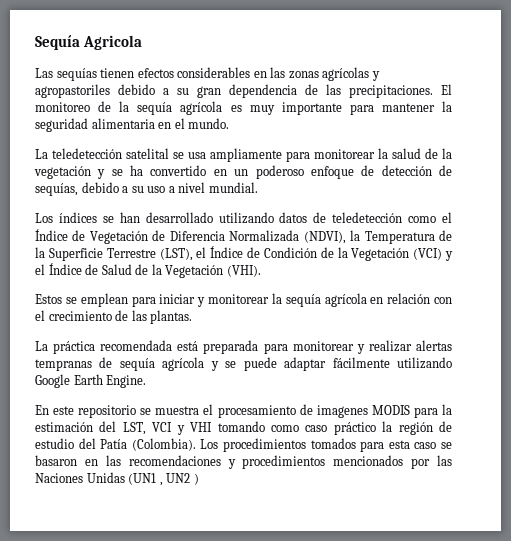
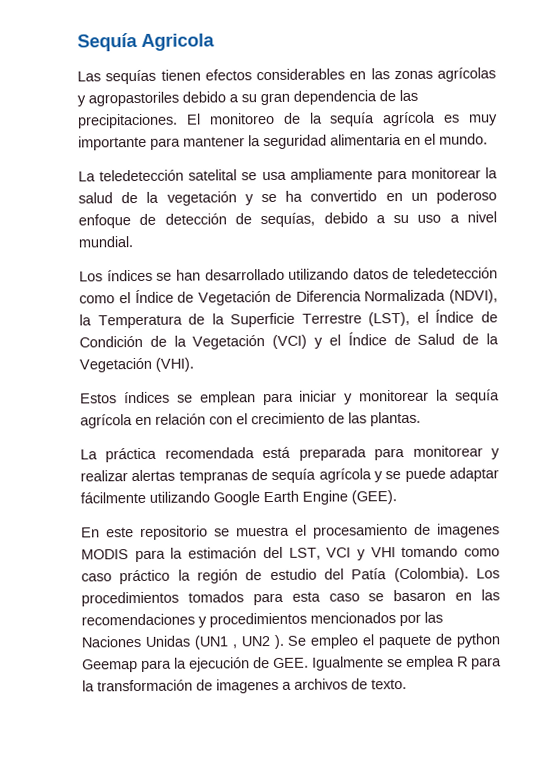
- Estos se emplean para iniciar y monitorear la sequía agrícola en relación con el crecimiento de las plantas.
+ Estos índices se emplean para iniciar y monitorear la sequía agrícola en relación con el crecimiento de las plantas.
- La práctica recomendada está preparada para monitorear y realizar alertas tempranas de sequía agrícola y se puede adaptar fácilmente utilizando Google Earth Engine.
+ La práctica recomendada está preparada para monitorear y realizar alertas tempranas de sequía agrícola y se puede adaptar fácilmente utilizando Google Earth Engine (GEE).
- Los procedimientos tomados para esta caso se basaron en las recomendaciones y procedimientos mencionados por las Naciones Unidas (UN1 , UN2 )
+ Los procedimientos tomados para esta caso se basaron en las recomendaciones y procedimientos mencionados por las Naciones Unidas (UN1 , UN2 ). Se empleo el paquete de python Geemap para la ejecución de GEE. Igualmente se emplea R para la transformación de imagenes a archivos de texto.

